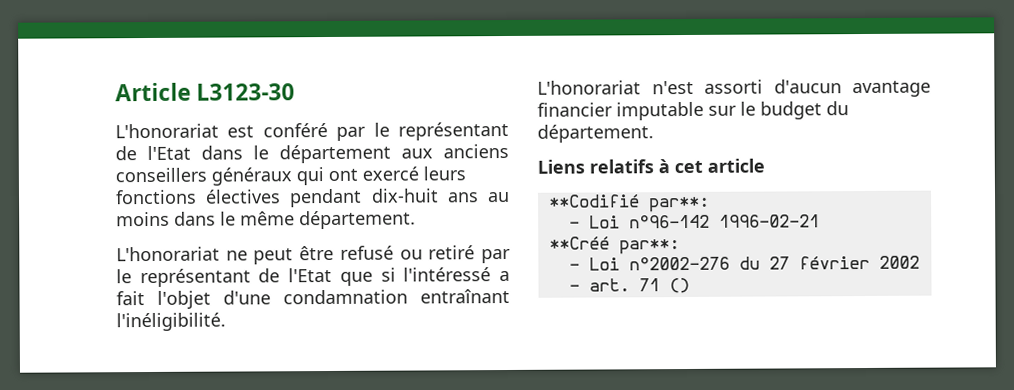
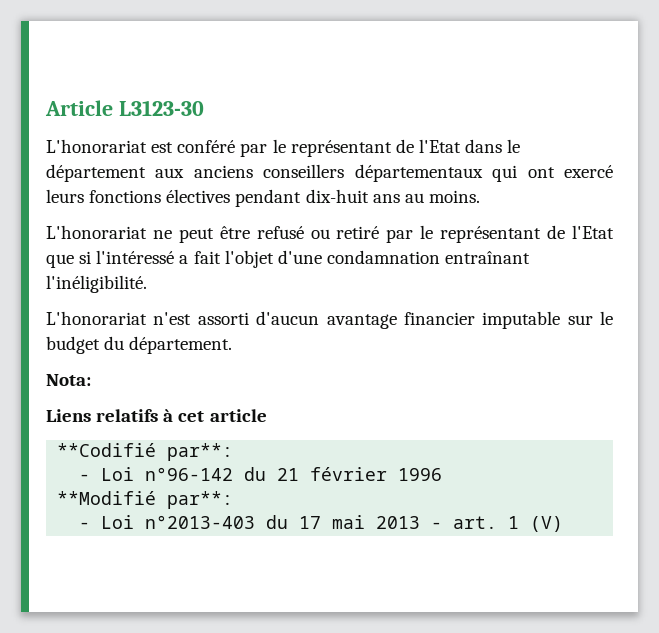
- L'honorariat est conféré par le représentant de l'Etat dans le département aux anciens conseillers généraux qui ont exercé leurs fonctions électives pendant dix-huit ans au moins dans le même département.
+ L'honorariat est conféré par le représentant de l'Etat dans le département aux anciens conseillers départementaux qui ont exercé leurs fonctions électives pendant dix-huit ans au moins.
+ Nota:
- - Loi n°96-142 1996-02-21
- **Créé par**:
- - Loi n°2002-276 du 27 février 2002 - art. 71 ()
+ - Loi n°96-142 du 21 février 1996
+ **Modifié par**:
+ - Loi n°2013-403 du 17 mai 2013 - art. 1 (V)

